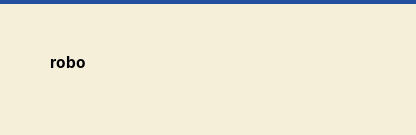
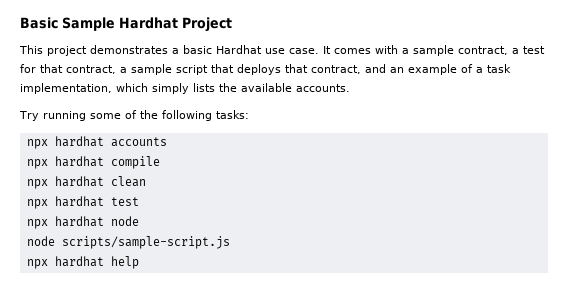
- robo
+ Basic Sample Hardhat Project
+ This project demonstrates a basic Hardhat use case. It comes with a sample contract, a test for that contract, a sample script that deploys that contract, and an example of a task implementation, which simply lists the available accounts.
+ Try running some of the following tasks:
+ npx hardhat accounts
+ npx hardhat compile
+ npx hardhat clean
+ npx hardhat test
+ npx hardhat node
+ node scripts/sample-script.js
+ npx hardhat help

